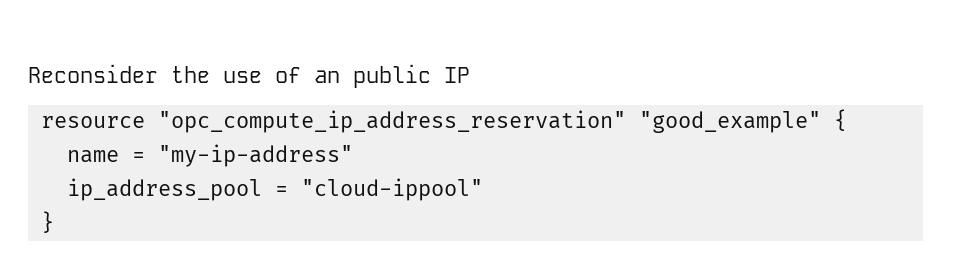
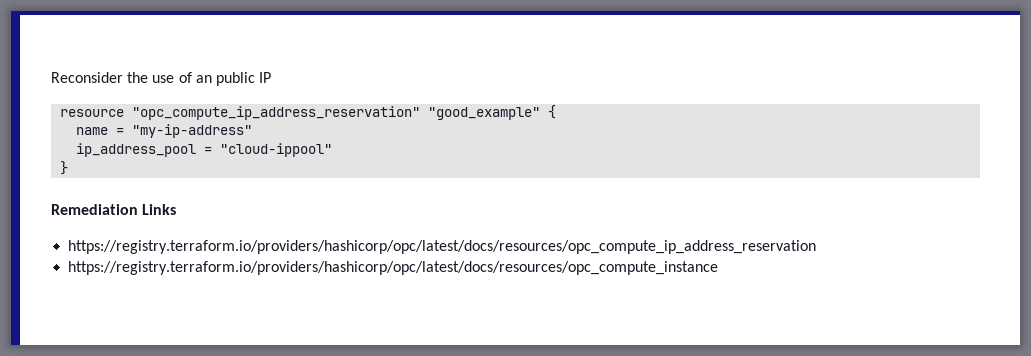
+ Remediation Links
+ https://registry.terraform.io/providers/hashicorp/opc/latest/docs/resources/opc_compute_ip_address_reservation
+ https://registry.terraform.io/providers/hashicorp/opc/latest/docs/resources/opc_compute_instance

